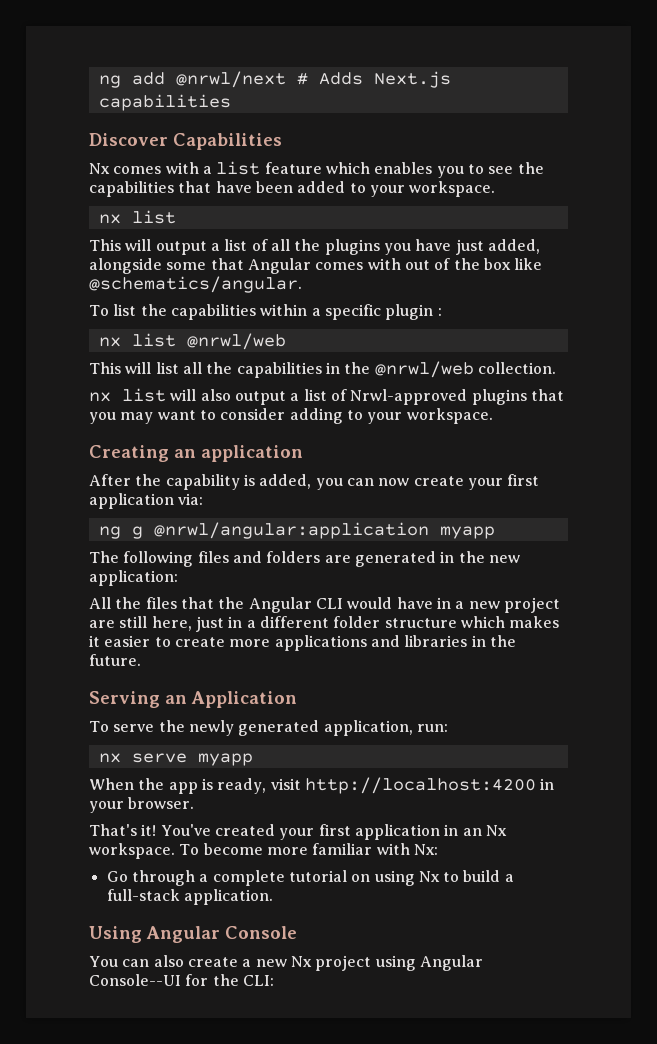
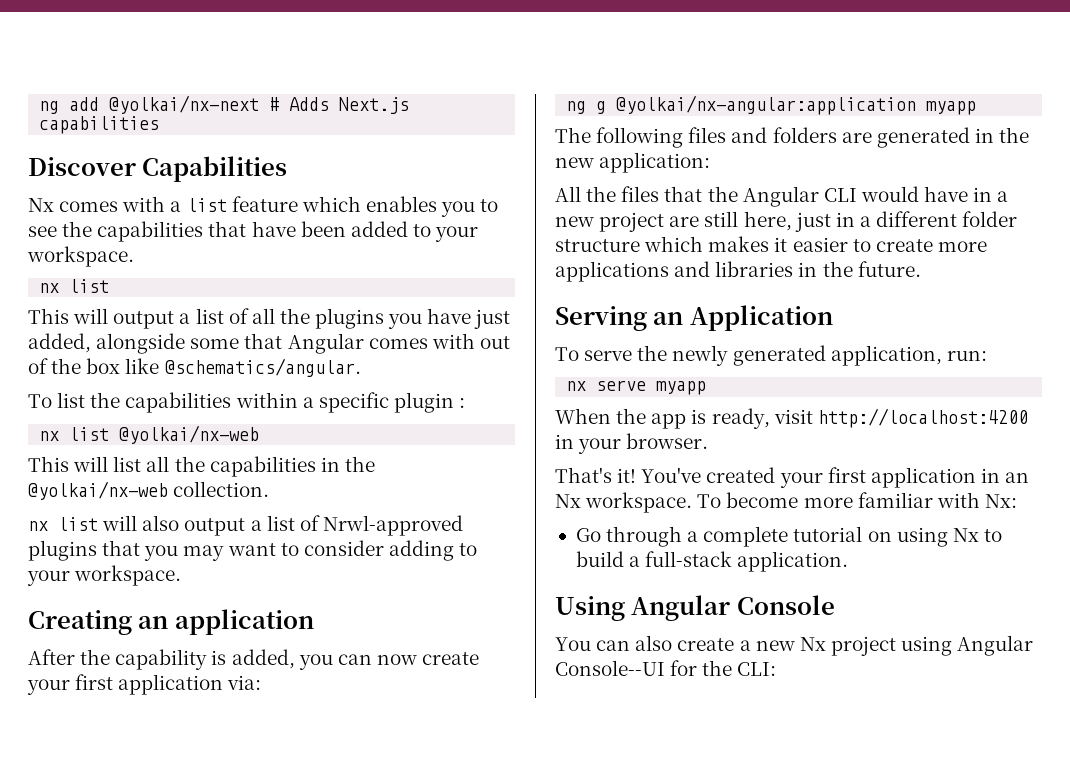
- ng add @nrwl/next # Adds Next.js capabilities
+ ng add @yolkai/nx-next # Adds Next.js capabilities
- nx list @nrwl/web
+ nx list @yolkai/nx-web
- This will list all the capabilities in the @nrwl/web collection.
+ This will list all the capabilities in the @yolkai/nx-web collection.
- ng g @nrwl/angular:application myapp
+ ng g @yolkai/nx-angular:application myapp

